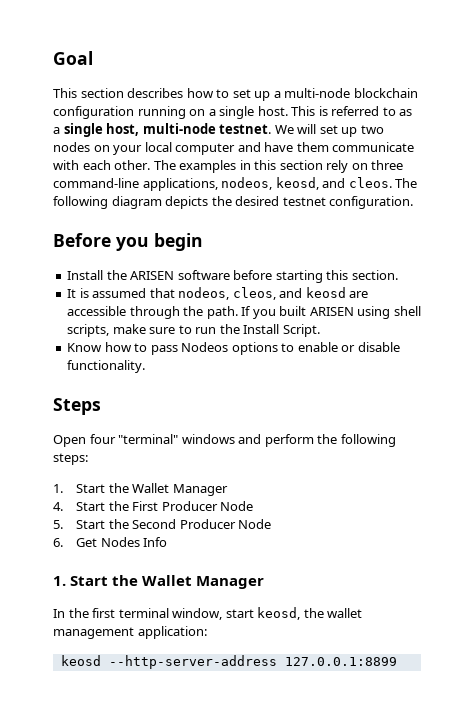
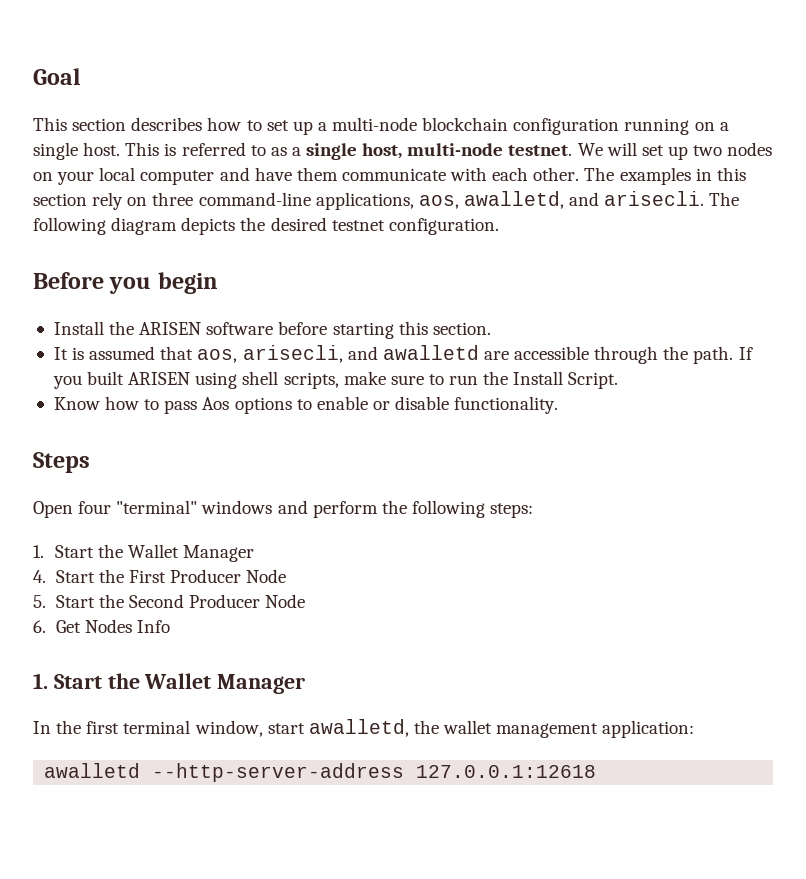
- The examples in this section rely on three command-line applications, nodeos, keosd, and cleos.
+ The examples in this section rely on three command-line applications, aos, awalletd, and arisecli.
- It is assumed that nodeos, cleos, and keosd are accessible through the path.
+ It is assumed that aos, arisecli, and awalletd are accessible through the path.
- Know how to pass Nodeos options to enable or disable functionality.
+ Know how to pass Aos options to enable or disable functionality.
- In the first terminal window, start keosd, the wallet management application:
+ In the first terminal window, start awalletd, the wallet management application:
- keosd --http-server-address 127.0.0.1:8899
+ awalletd --http-server-address 127.0.0.1:12618

